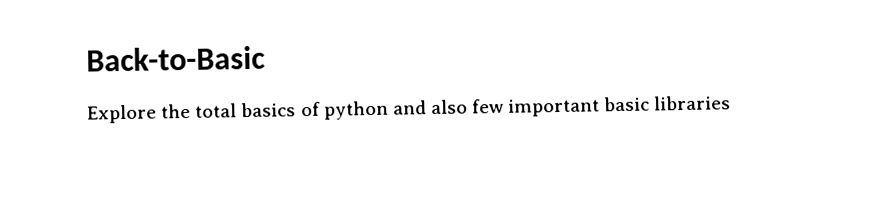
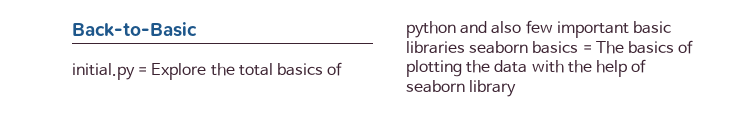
- Explore the total basics of python and also few important basic libraries
+ initial.py = Explore the total basics of python and also few important basic libraries seaborn basics = The basics of plotting the data with the help of seaborn library

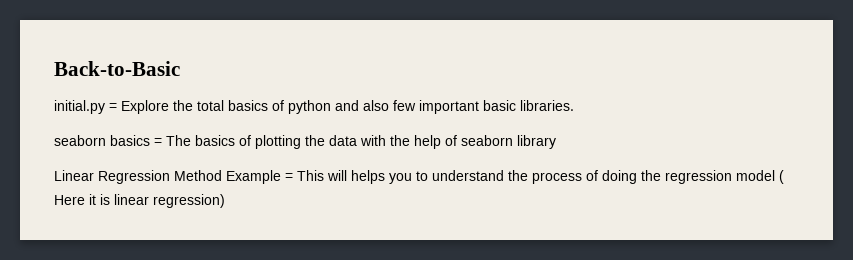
- initial.py = Explore the total basics of python and also few important basic libraries seaborn basics = The basics of plotting the data with the help of seaborn library
+ initial.py = Explore the total basics of python and also few important basic libraries.
+ seaborn basics = The basics of plotting the data with the help of seaborn library
+ Linear Regression Method Example = This will helps you to understand the process of doing the regression model ( Here it is linear regression)

